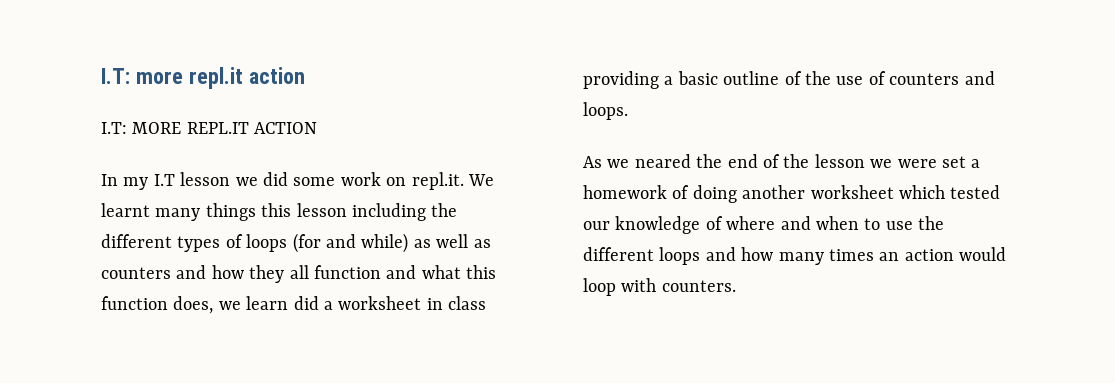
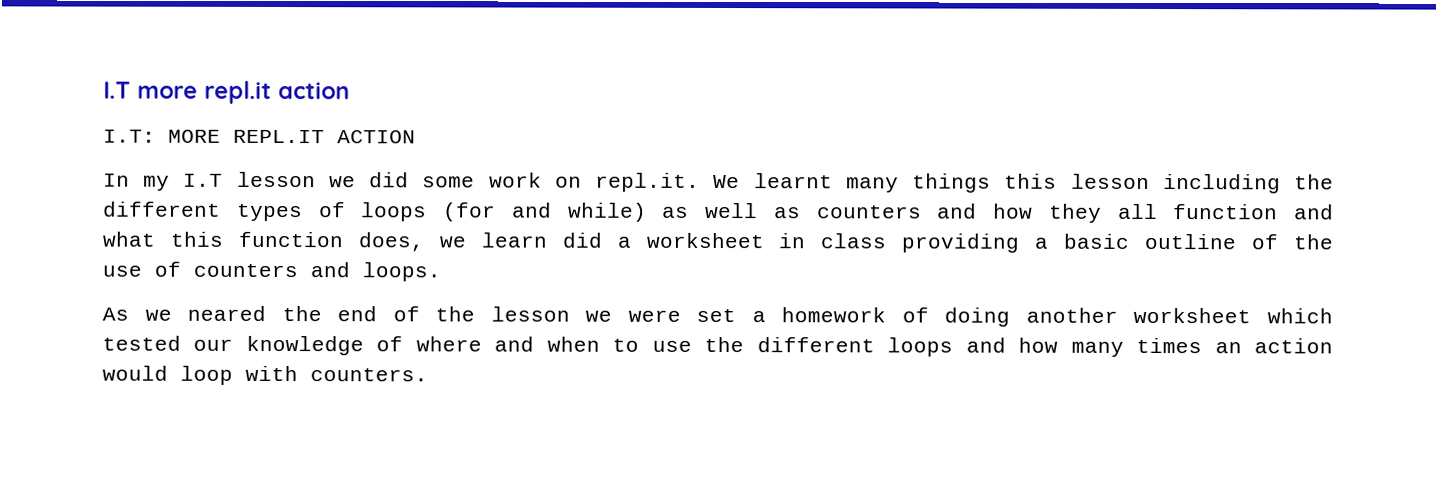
- I.T: more repl.it action
+ I.T more repl.it action

